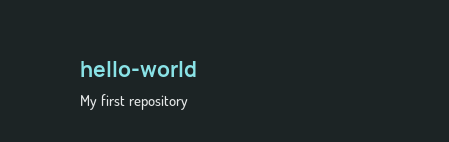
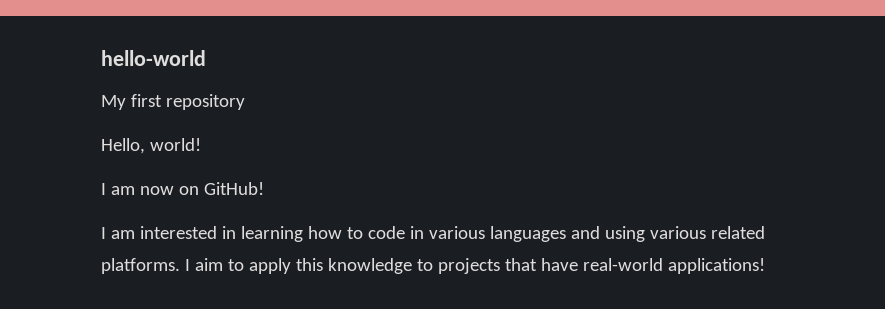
+ Hello, world!
+ I am now on GitHub!
+ I am interested in learning how to code in various languages and using various related platforms. I aim to apply this knowledge to projects that have real-world applications!

